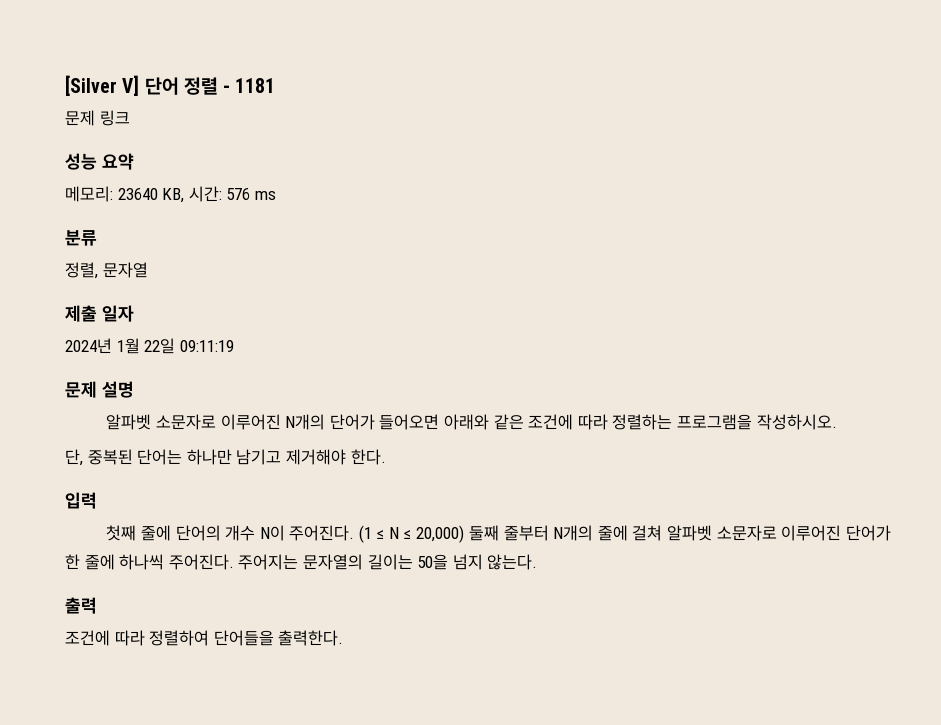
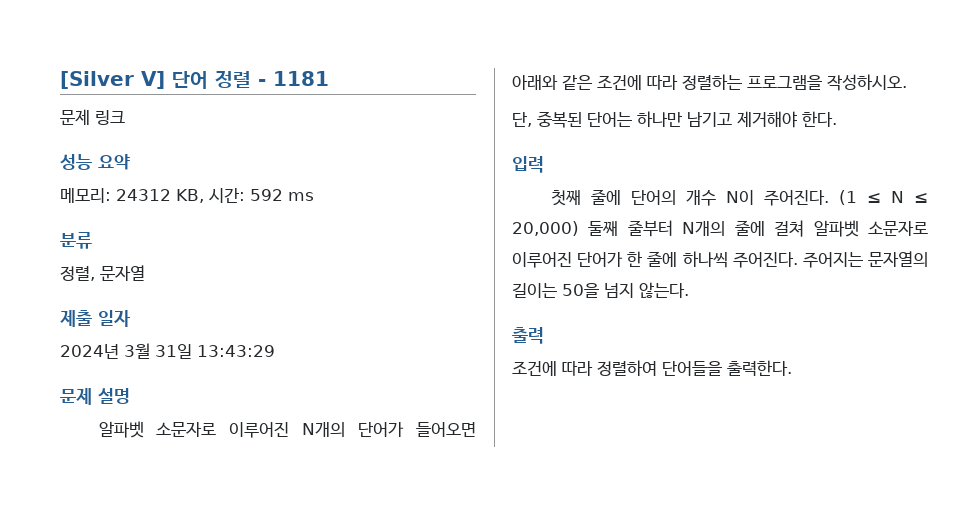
- 메모리: 23640 KB, 시간: 576 ms
+ 메모리: 24312 KB, 시간: 592 ms
- 2024년 1월 22일 09:11:19
+ 2024년 3월 31일 13:43:29

